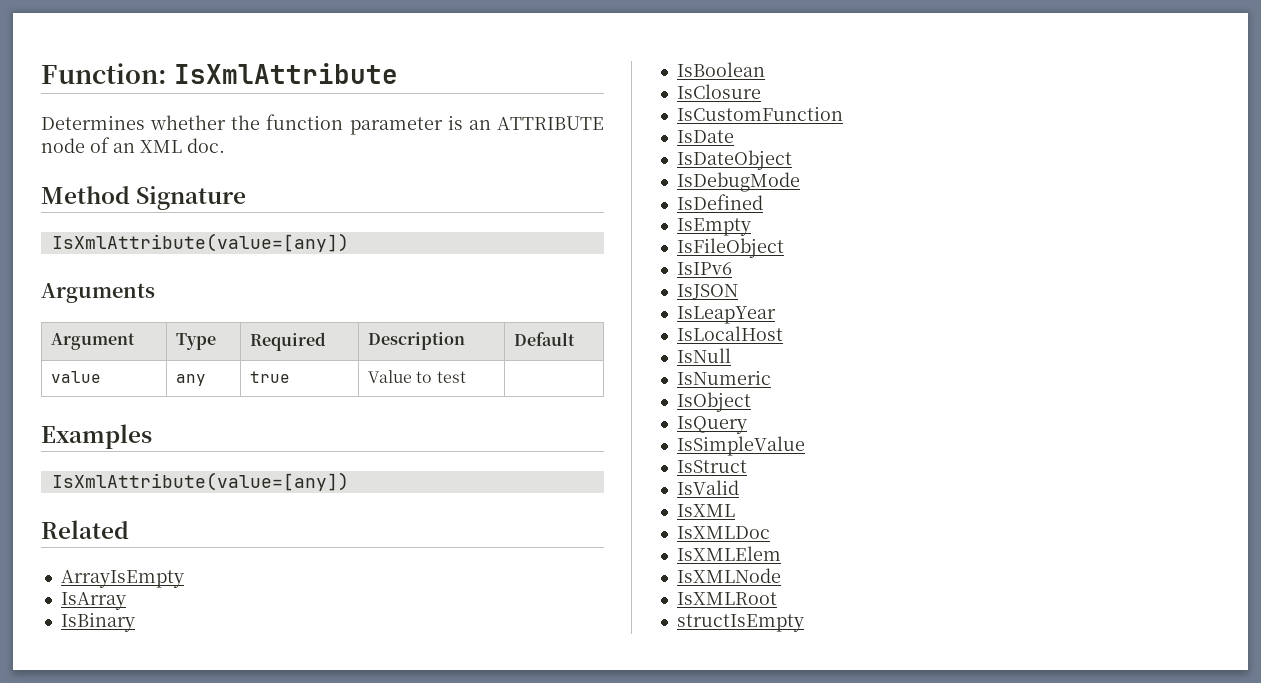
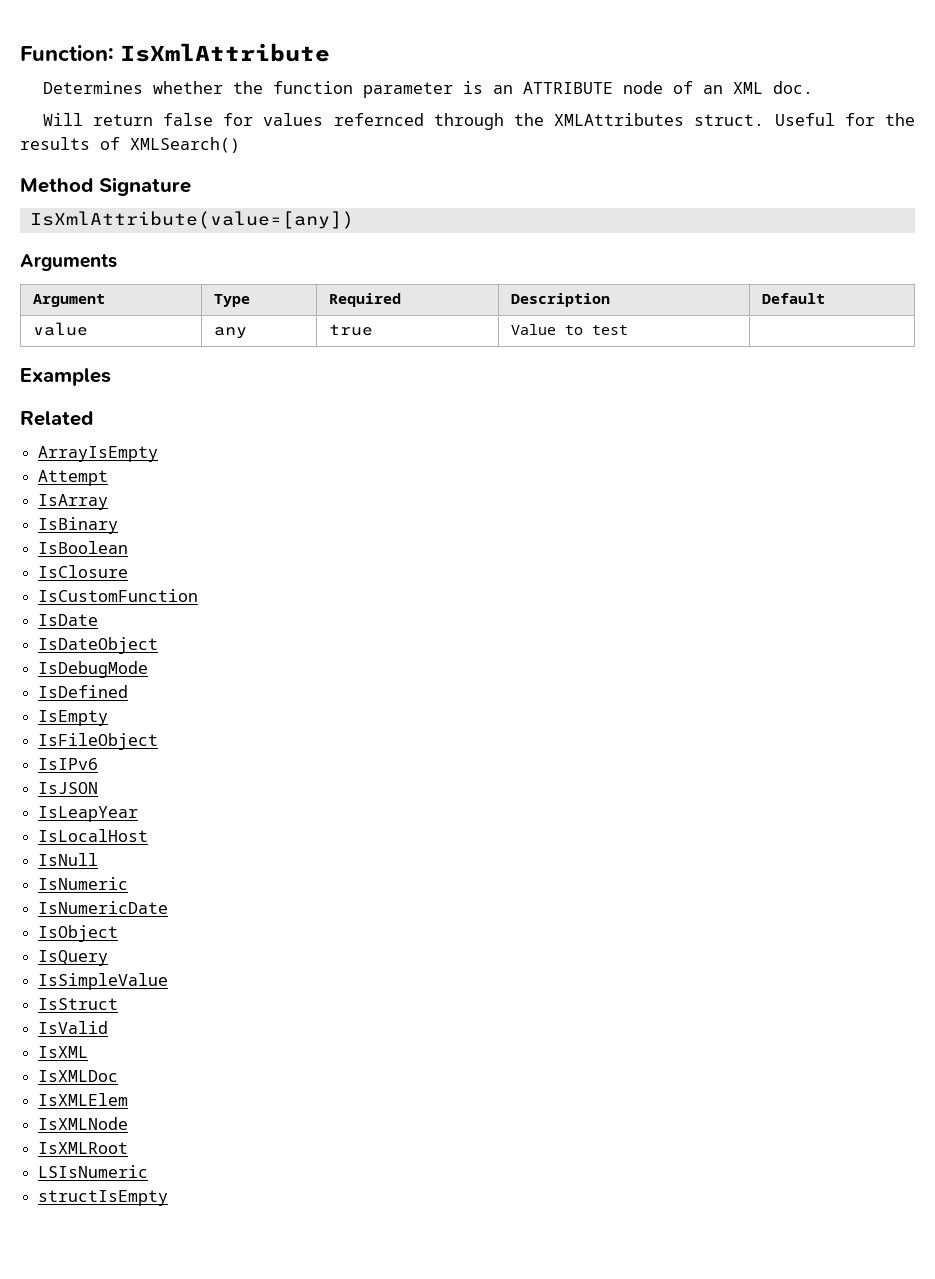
+ Will return false for values refernced through the XMLAttributes struct. Useful for the results of XMLSearch()
  Examples
- IsXmlAttribute(value=[any])
+ Attempt
+ IsNumericDate
+ LSIsNumeric

